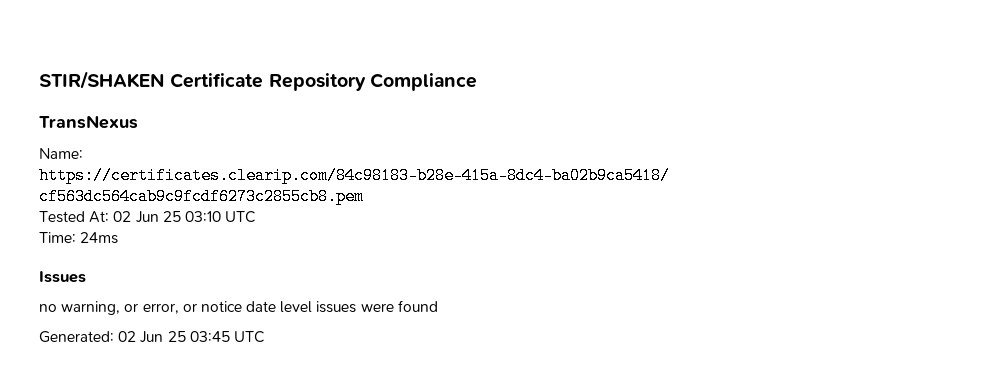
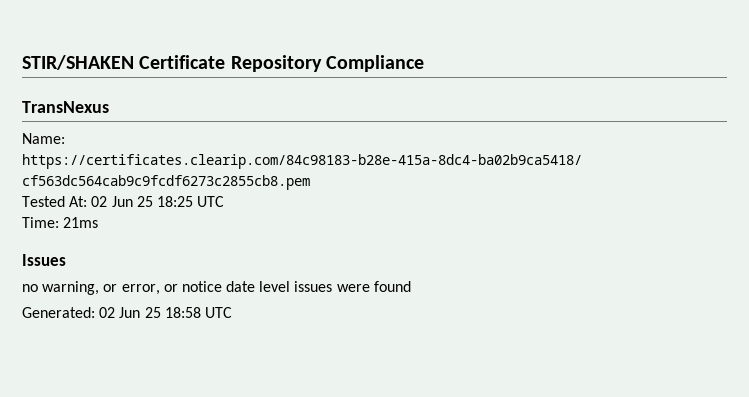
- Tested At: 02 Jun 25 03:10 UTC
+ Tested At: 02 Jun 25 18:25 UTC
- Time: 24ms
+ Time: 21ms
- Generated: 02 Jun 25 03:45 UTC
+ Generated: 02 Jun 25 18:58 UTC

